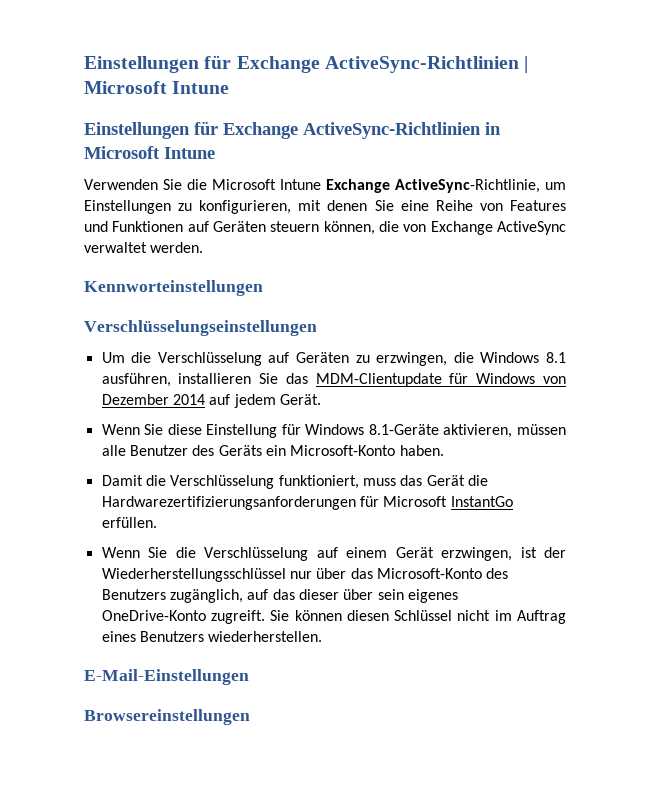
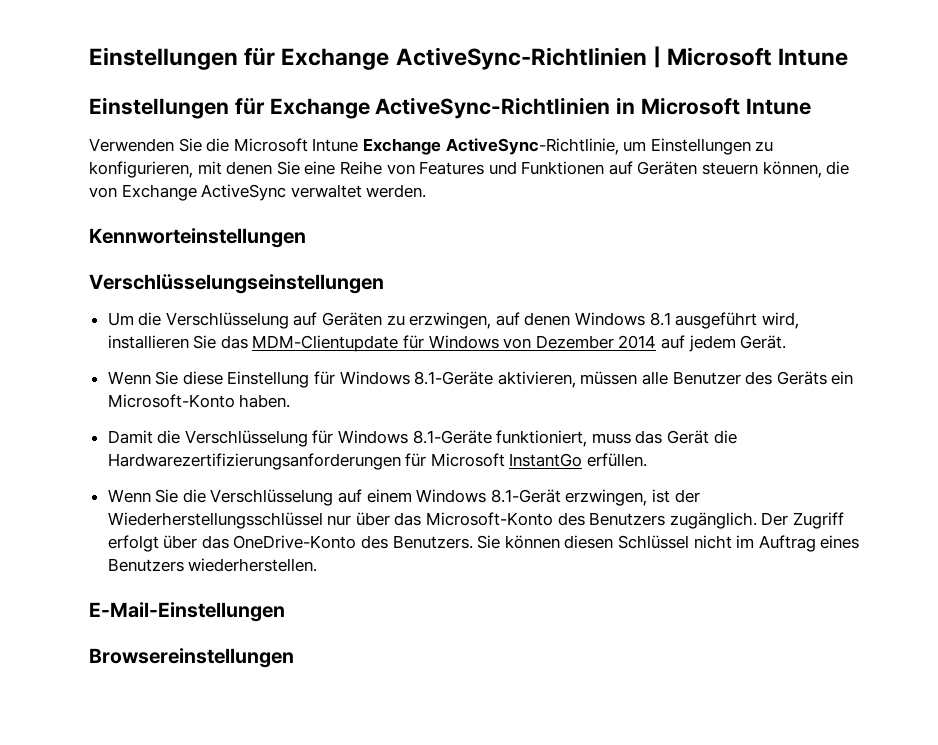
- Um die Verschlüsselung auf Geräten zu erzwingen, die Windows 8.1 ausführen, installieren Sie das MDM-Clientupdate für Windows von Dezember 2014 auf jedem Gerät.
+ Um die Verschlüsselung auf Geräten zu erzwingen, auf denen Windows 8.1 ausgeführt wird, installieren Sie das MDM-Clientupdate für Windows von Dezember 2014 auf jedem Gerät.
- Damit die Verschlüsselung funktioniert, muss das Gerät die Hardwarezertifizierungsanforderungen für Microsoft InstantGo erfüllen.
+ Damit die Verschlüsselung für Windows 8.1-Geräte funktioniert, muss das Gerät die Hardwarezertifizierungsanforderungen für Microsoft InstantGo erfüllen.
- Wenn Sie die Verschlüsselung auf einem Gerät erzwingen, ist der Wiederherstellungsschlüssel nur über das Microsoft-Konto des Benutzers zugänglich, auf das dieser über sein eigenes OneDrive-Konto zugreift.
+ Wenn Sie die Verschlüsselung auf einem Windows 8.1-Gerät erzwingen, ist der Wiederherstellungsschlüssel nur über das Microsoft-Konto des Benutzers zugänglich. Der Zugriff erfolgt über das OneDrive-Konto des Benutzers.

